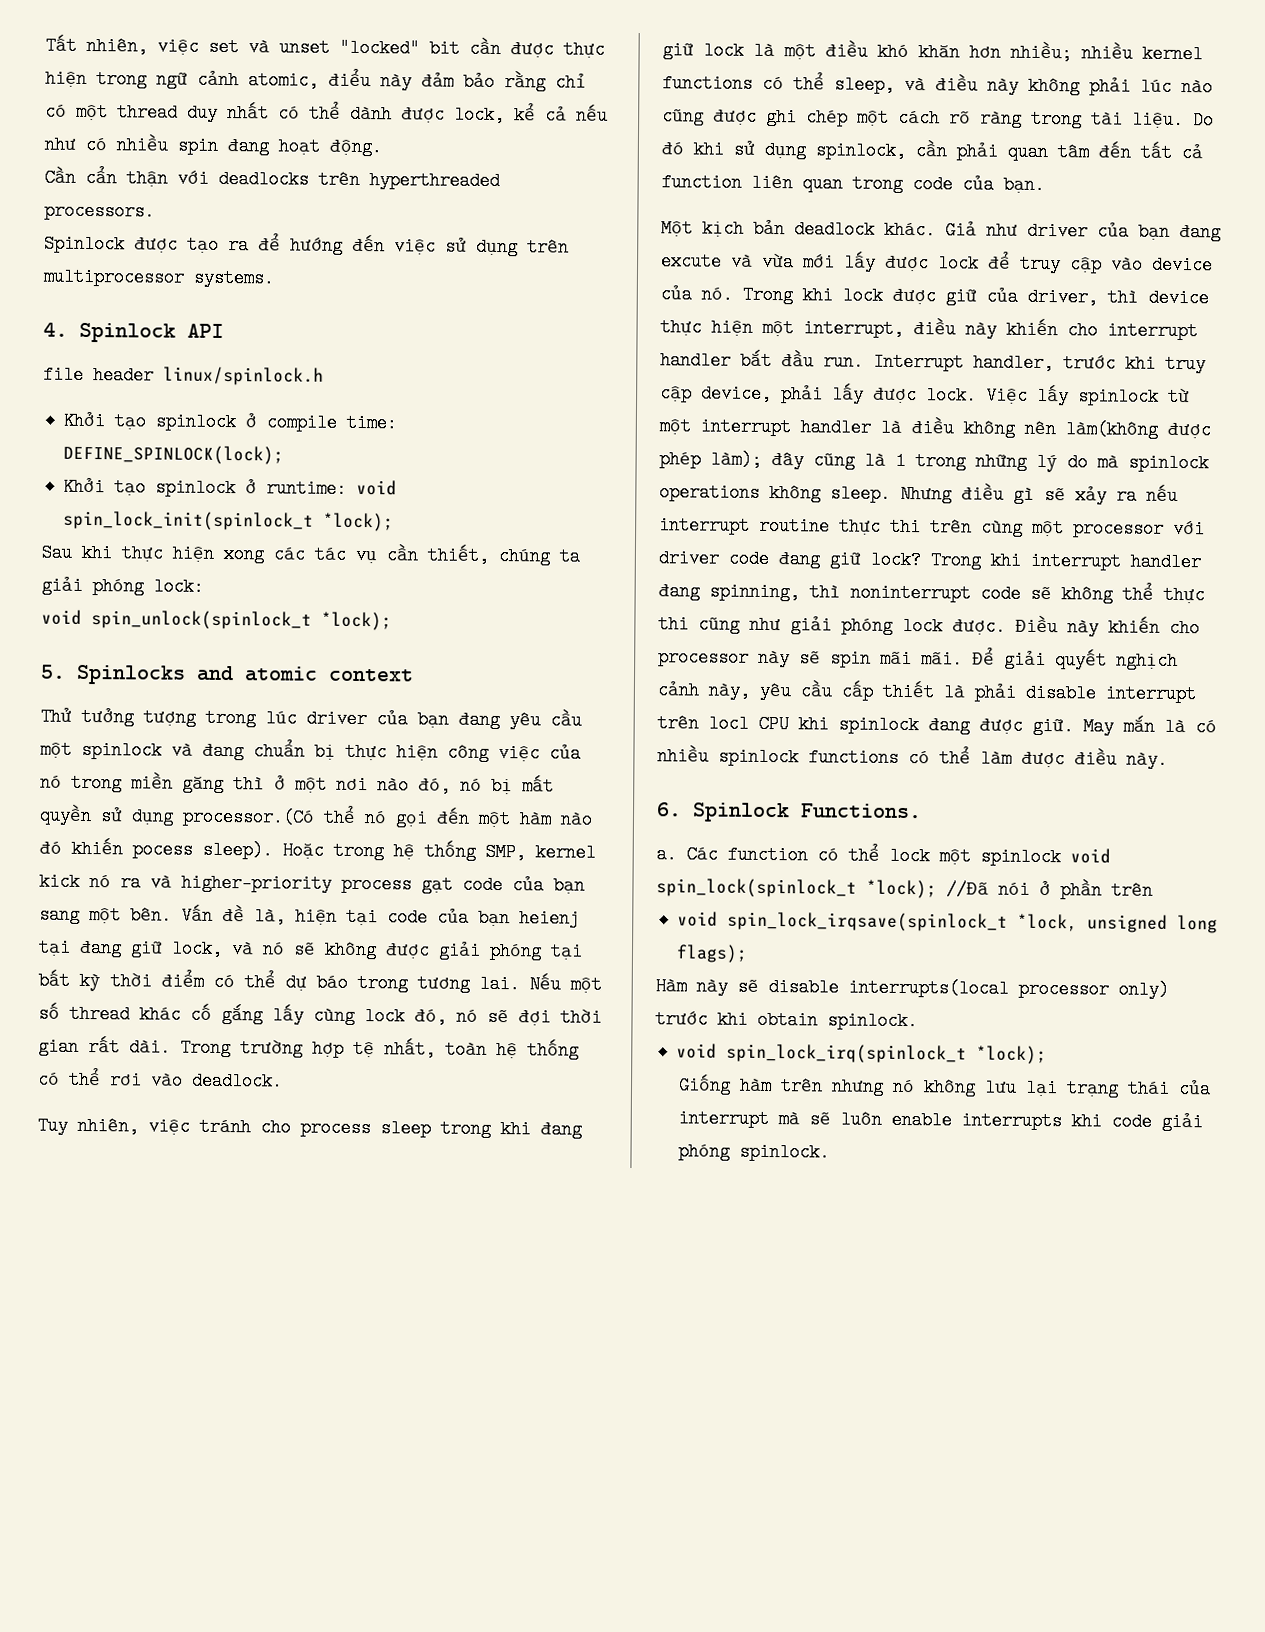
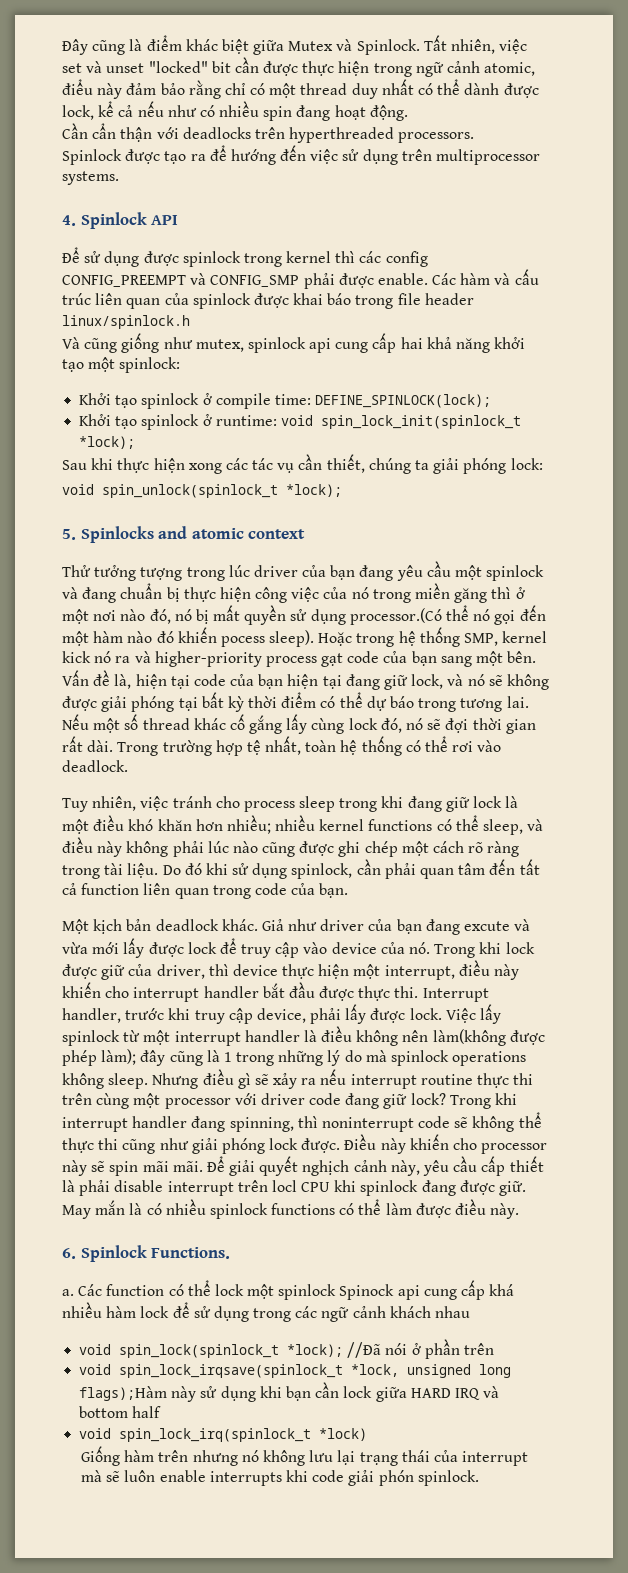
+ Đây cũng là điểm khác biệt giữa Mutex và Spinlock.
- file header linux/spinlock.h
+ Để sử dụng được spinlock trong kernel thì các config CONFIG_PREEMPT và CONFIG_SMP phải được enable. Các hàm và cấu trúc liên quan của spinlock được khai báo trong file header linux/spinlock.h
+ Và cũng giống như mutex, spinlock api cung cấp hai khả năng khởi tạo một spinlock:
- Vấn đề là, hiện tại code của bạn heienj tại đang giữ lock, và nó sẽ không được giải phóng tại bất kỳ thời điểm có thể dự báo trong tương lai.
+ Vấn đề là, hiện tại code của bạn hiện tại đang giữ lock, và nó sẽ không được giải phóng tại bất kỳ thời điểm có thể dự báo trong tương lai.
- Trong khi lock được giữ của driver, thì device thực hiện một interrupt, điều này khiến cho interrupt handler bắt đầu run.
+ Trong khi lock được giữ của driver, thì device thực hiện một interrupt, điều này khiến cho interrupt handler bắt đầu được thực thi.
- Các function có thể lock một spinlock void spin_lock(spinlock_t *lock); //Đã nói ở phần trên
+ Các function có thể lock một spinlock Spinock api cung cấp khá nhiều hàm lock để sử dụng trong các ngữ cảnh khách nhau
+ void spin_lock(spinlock_t *lock); //Đã nói ở phần trên
- void spin_lock_irqsave(spinlock_t *lock, unsigned long flags);
- Hàm này sẽ disable interrupts(local processor only) trước khi obtain spinlock.
+ void spin_lock_irqsave(spinlock_t *lock, unsigned long flags);Hàm này sử dụng khi bạn cần lock giữa HARD IRQ và bottom half
- void spin_lock_irq(spinlock_t *lock);
+ void spin_lock_irq(spinlock_t *lock)
- Giống hàm trên nhưng nó không lưu lại trạng thái của interrupt mà sẽ luôn enable interrupts khi code giải phóng spinlock.
+ Giống hàm trên nhưng nó không lưu lại trạng thái của interrupt mà sẽ luôn enable interrupts khi code giải phón spinlock.

